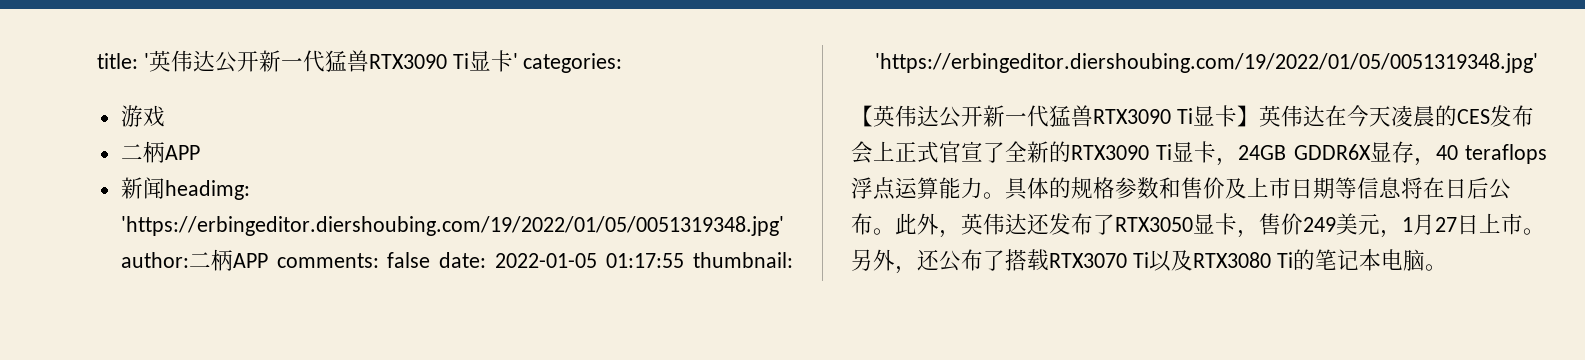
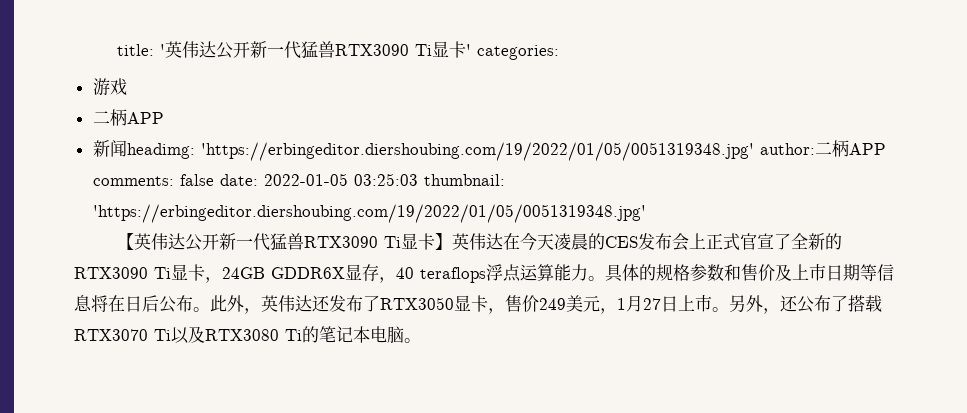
- 新闻headimg: 'https://erbingeditor.diershoubing.com/19/2022/01/05/0051319348.jpg' author:二柄APP comments: false date: 2022-01-05 01:17:55 thumbnail: 'https://erbingeditor.diershoubing.com/19/2022/01/05/0051319348.jpg'
+ 新闻headimg: 'https://erbingeditor.diershoubing.com/19/2022/01/05/0051319348.jpg' author:二柄APP comments: false date: 2022-01-05 03:25:03 thumbnail: 'https://erbingeditor.diershoubing.com/19/2022/01/05/0051319348.jpg'

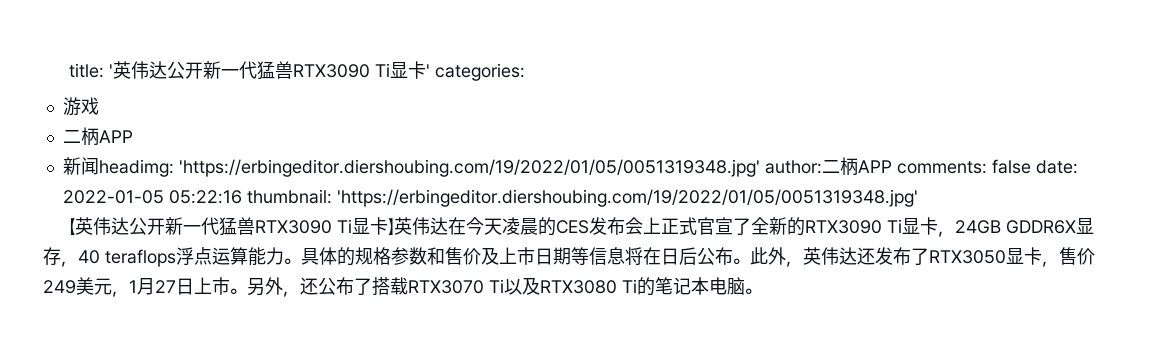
- 新闻headimg: 'https://erbingeditor.diershoubing.com/19/2022/01/05/0051319348.jpg' author:二柄APP comments: false date: 2022-01-05 03:25:03 thumbnail: 'https://erbingeditor.diershoubing.com/19/2022/01/05/0051319348.jpg'
+ 新闻headimg: 'https://erbingeditor.diershoubing.com/19/2022/01/05/0051319348.jpg' author:二柄APP comments: false date: 2022-01-05 05:22:16 thumbnail: 'https://erbingeditor.diershoubing.com/19/2022/01/05/0051319348.jpg'

